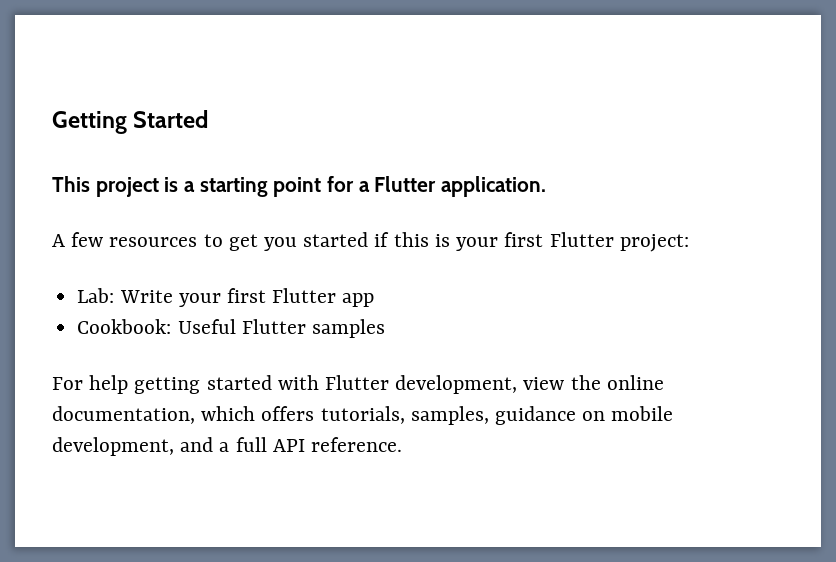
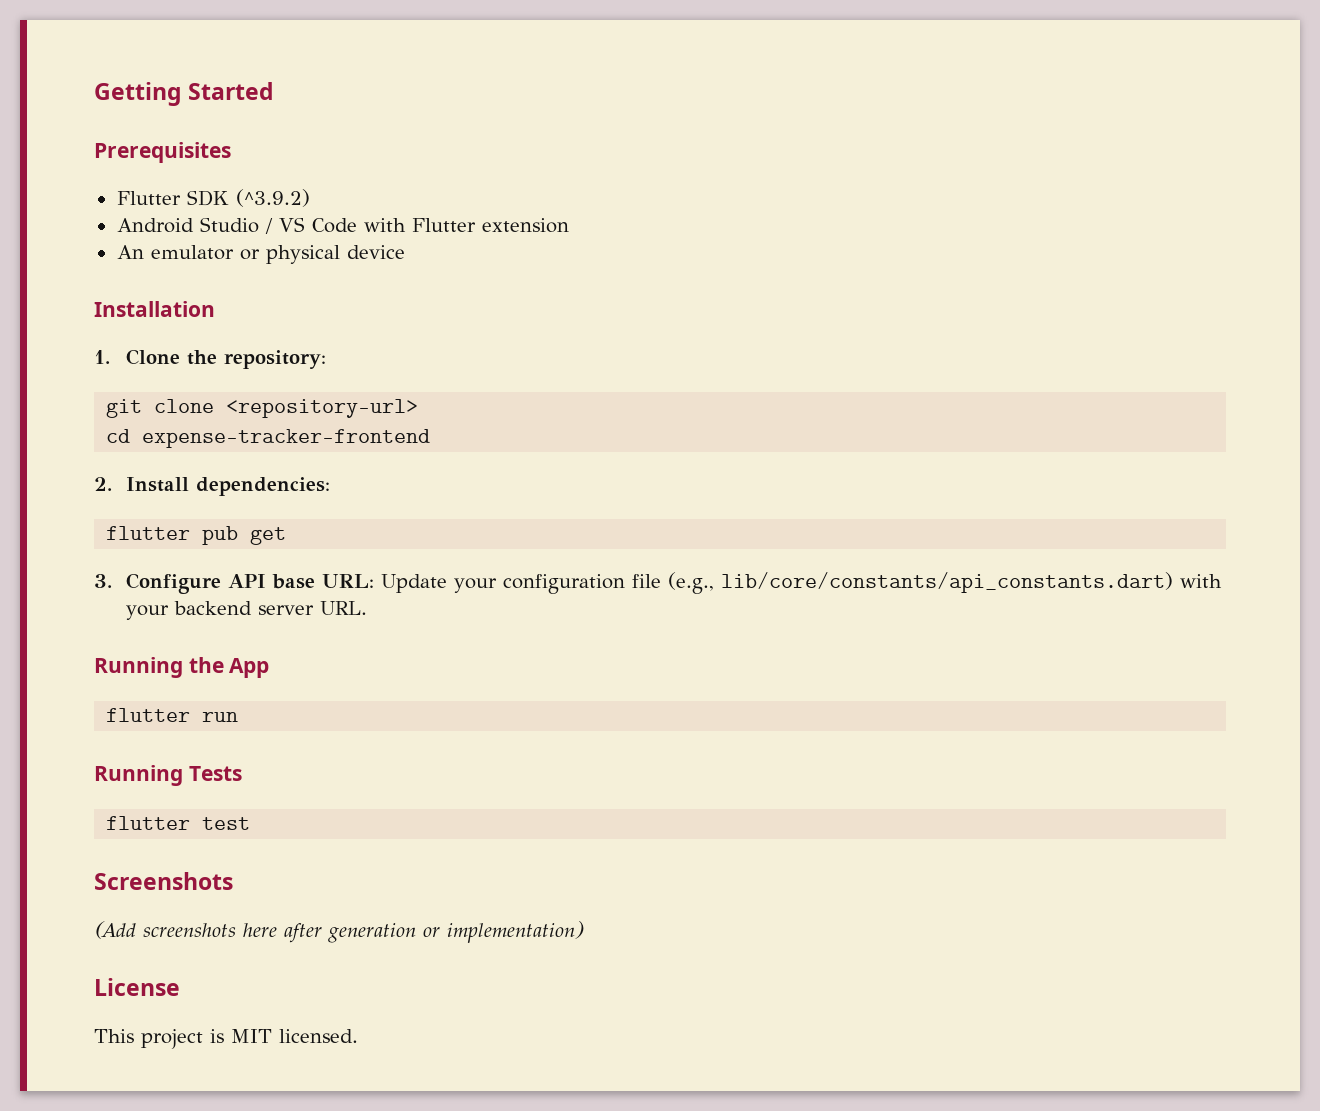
- This project is a starting point for a Flutter application.
- A few resources to get you started if this is your first Flutter project:
- Lab: Write your first Flutter app
- Cookbook: Useful Flutter samples
- For help getting started with Flutter development, view the online documentation, which offers tutorials, samples, guidance on mobile development, and a full API reference.
+ Prerequisites
+ Flutter SDK (^3.9.2)
+ Android Studio / VS Code with Flutter extension
+ An emulator or physical device
+ Installation
+ 1. Clone the repository:
+ git clone <repository-url>
+ cd expense-tracker-frontend
+ 2. Install dependencies:
+ flutter pub get
+ 3. Configure API base URL: Update your configuration file (e.g., lib/core/constants/api_constants.dart) with your backend server URL.
+ Running the App
+ flutter run
+ Running Tests
+ flutter test
+ Screenshots
+ (Add screenshots here after generation or implementation)
+ License
+ This project is MIT licensed.

